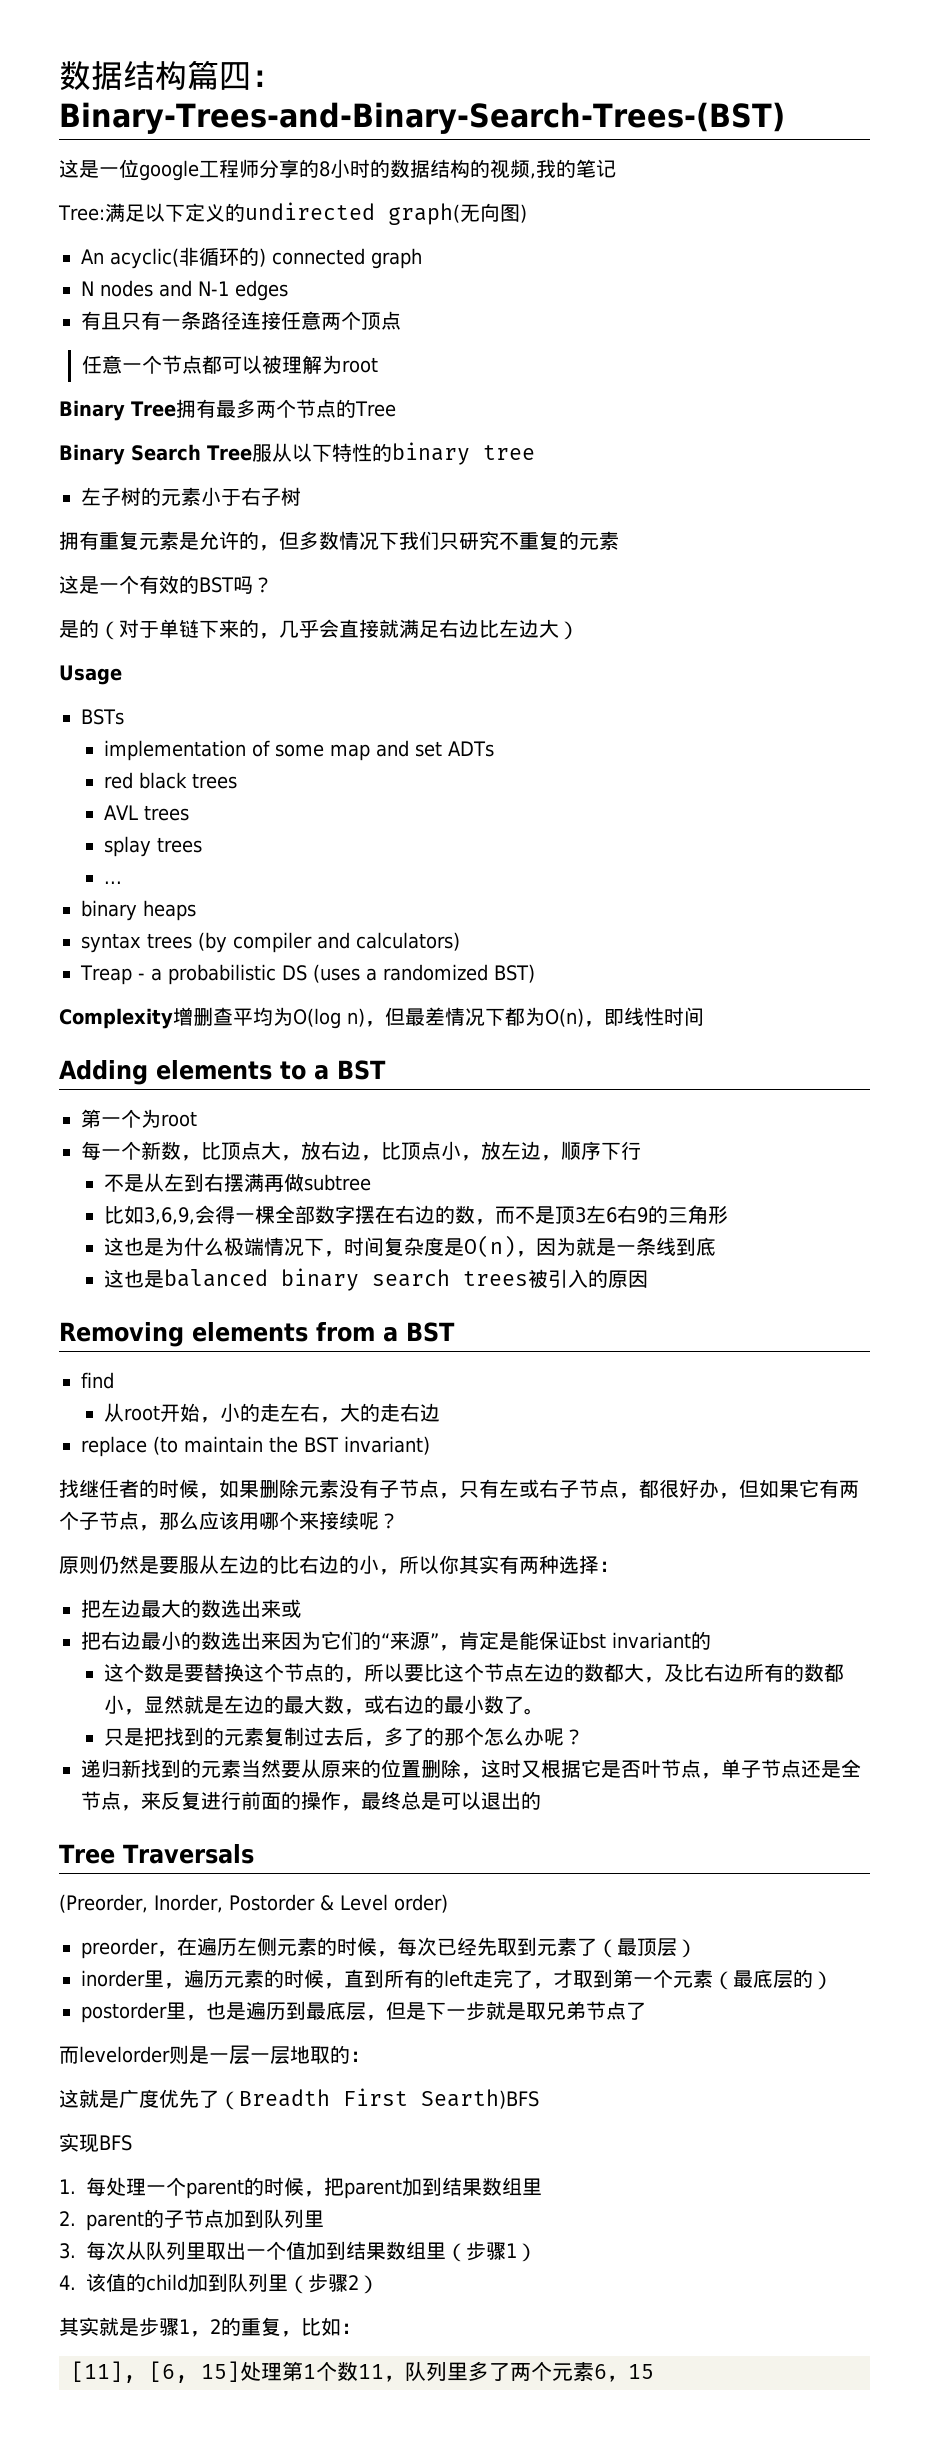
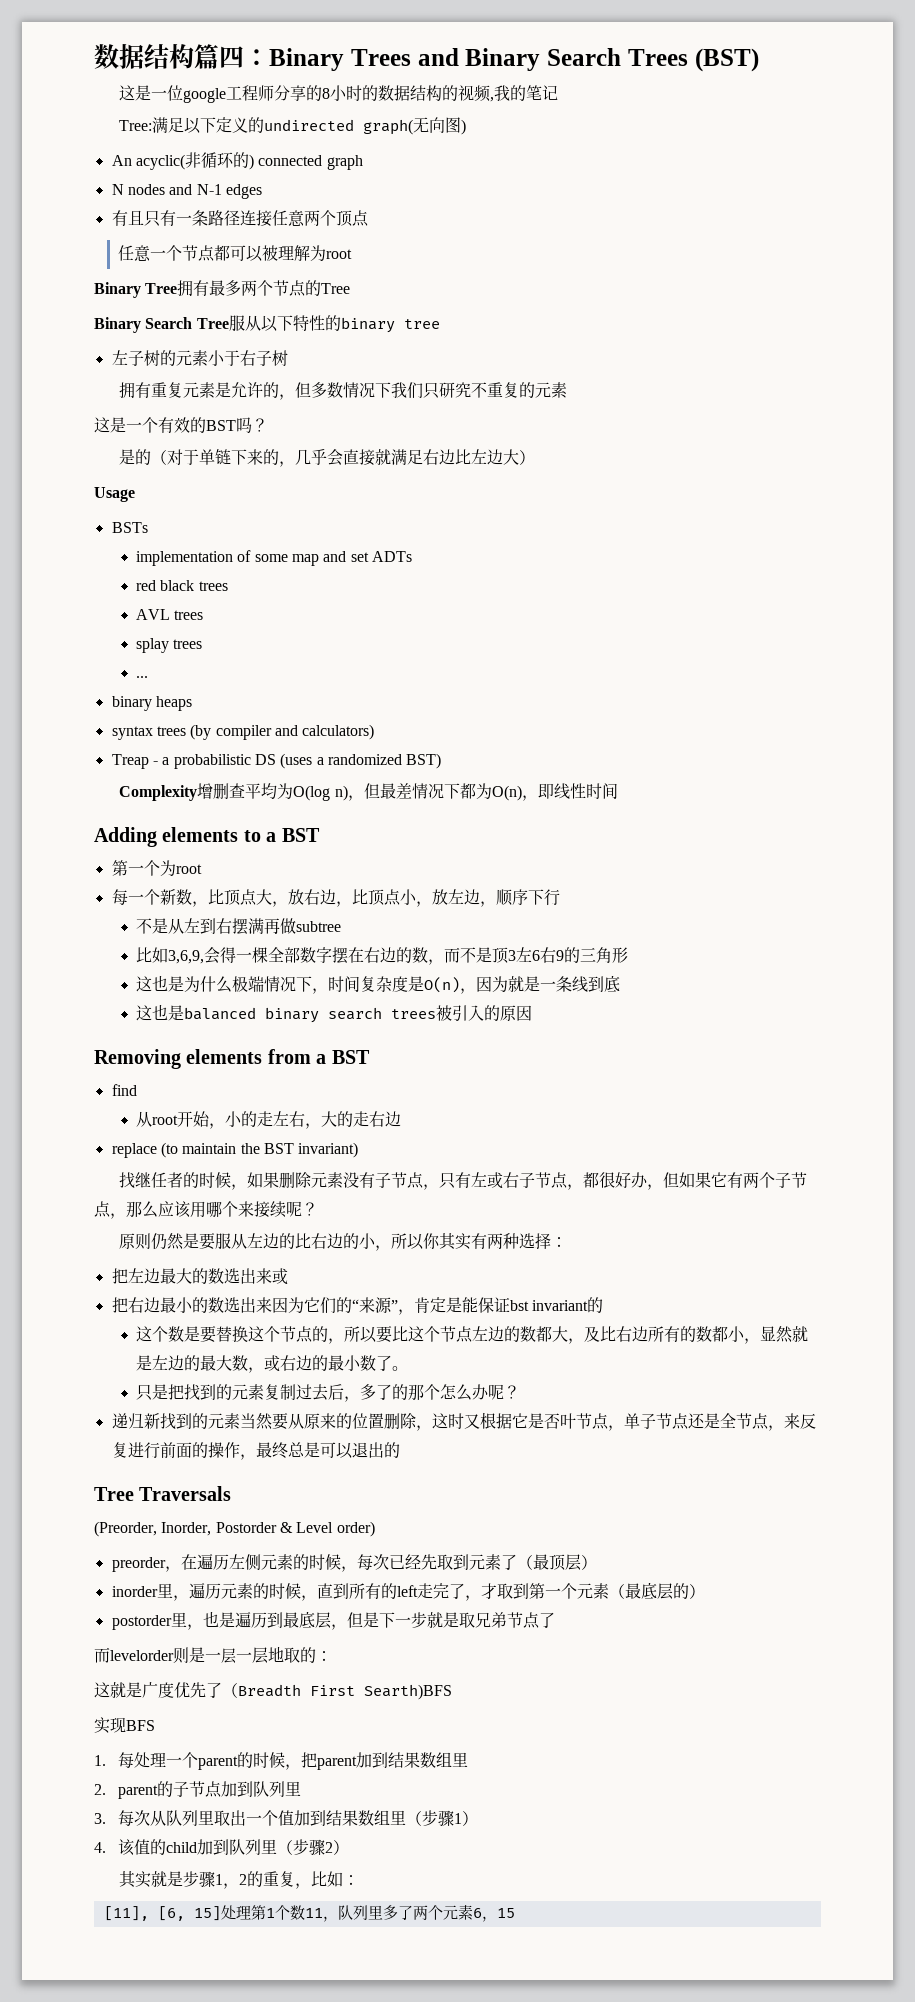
- 数据结构篇四：Binary-Trees-and-Binary-Search-Trees-(BST)
+ 数据结构篇四：Binary Trees and Binary Search Trees (BST)

